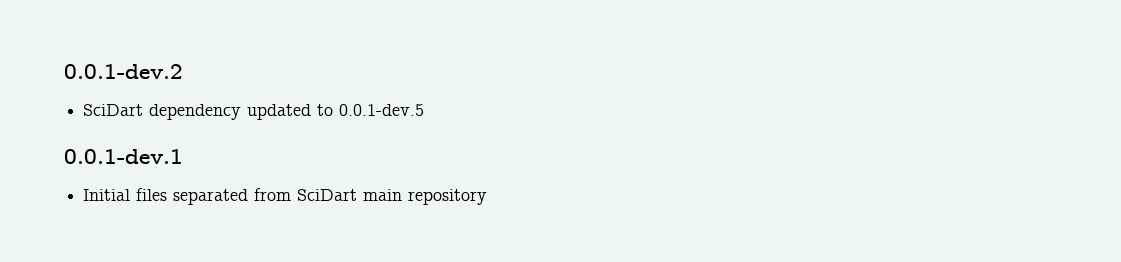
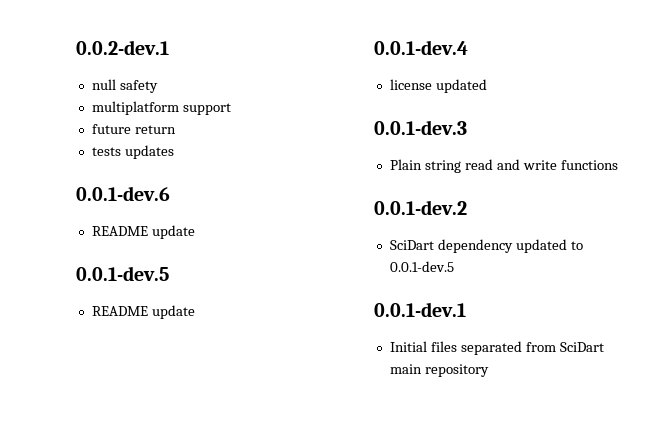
+ 0.0.2-dev.1
+ null safety
+ multiplatform support
+ future return
+ tests updates
+ 0.0.1-dev.6
+ README update
+ 0.0.1-dev.5
+ README update
+ 0.0.1-dev.4
+ license updated
+ 0.0.1-dev.3
+ Plain string read and write functions

